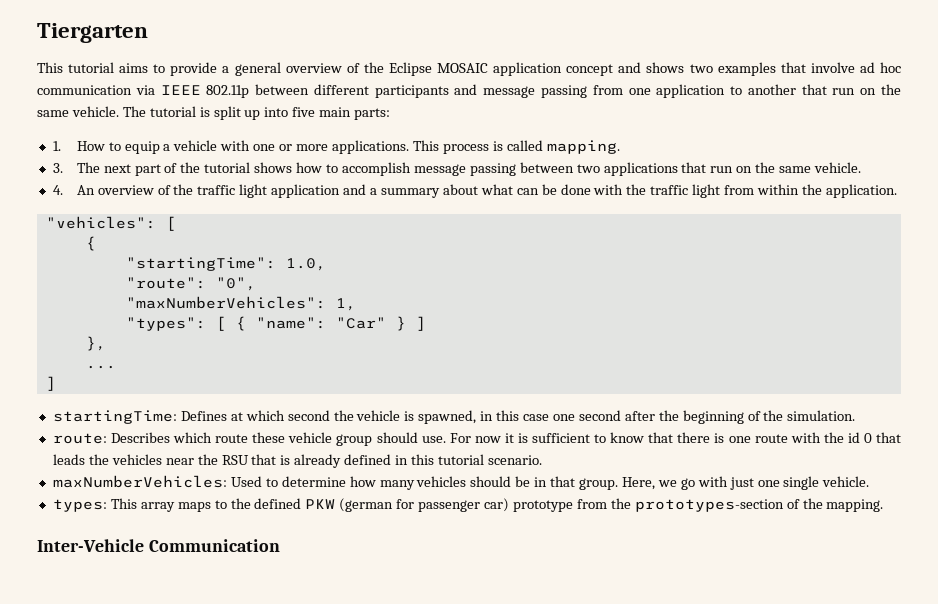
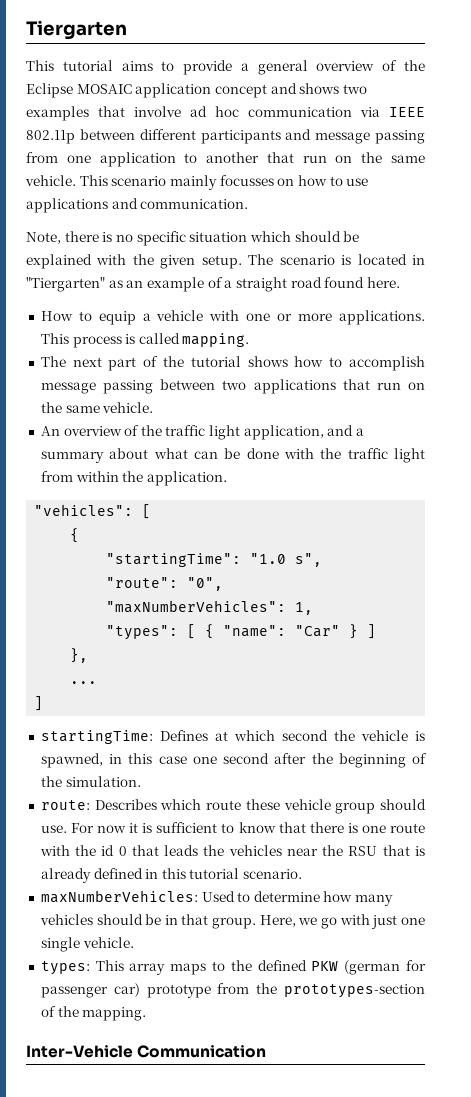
- The tutorial is split up into five main parts:
- 1. How to equip a vehicle with one or more applications.
+ This scenario mainly focusses on how to use applications and communication.
+ Note, there is no specific situation which should be explained with the given setup. The scenario is located in "Tiergarten" as an example of a straight road found here.
+ How to equip a vehicle with one or more applications.
- 3. The next part of the tutorial shows how to accomplish message passing between two applications that run on the same vehicle.
+ The next part of the tutorial shows how to accomplish message passing between two applications that run on the same vehicle.
- 4. An overview of the traffic light application and a summary about what can be done with the traffic light from within the application.
+ An overview of the traffic light application, and a summary about what can be done with the traffic light from within the application.
- "startingTime": 1.0,
+ "startingTime": "1.0 s",

